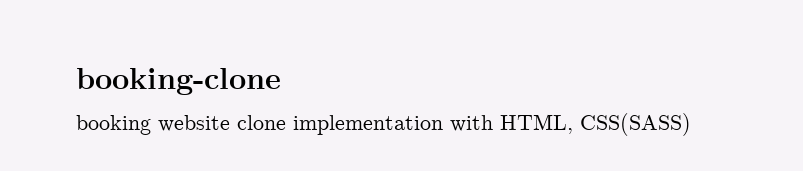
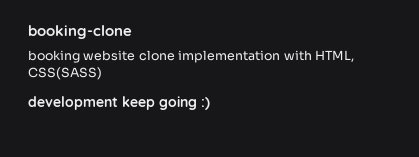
+ development keep going :)

